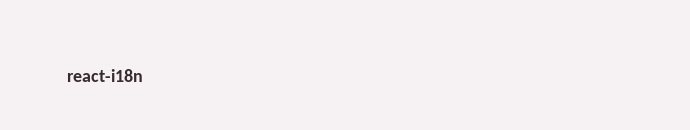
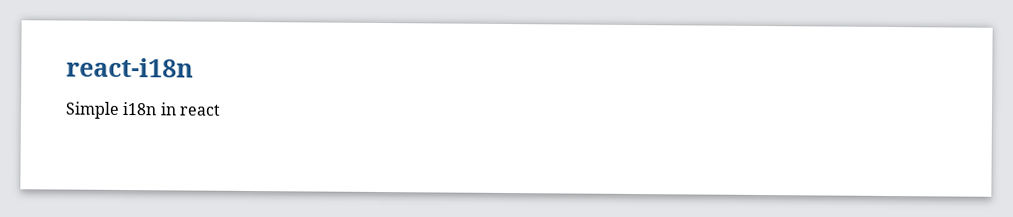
+ Simple i18n in react

